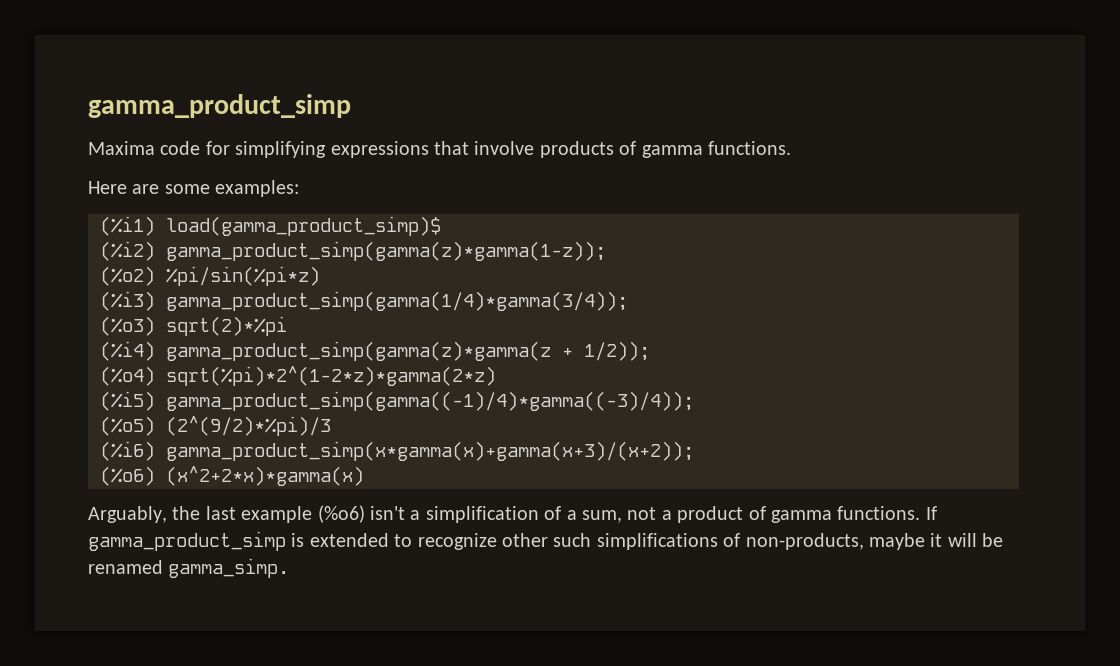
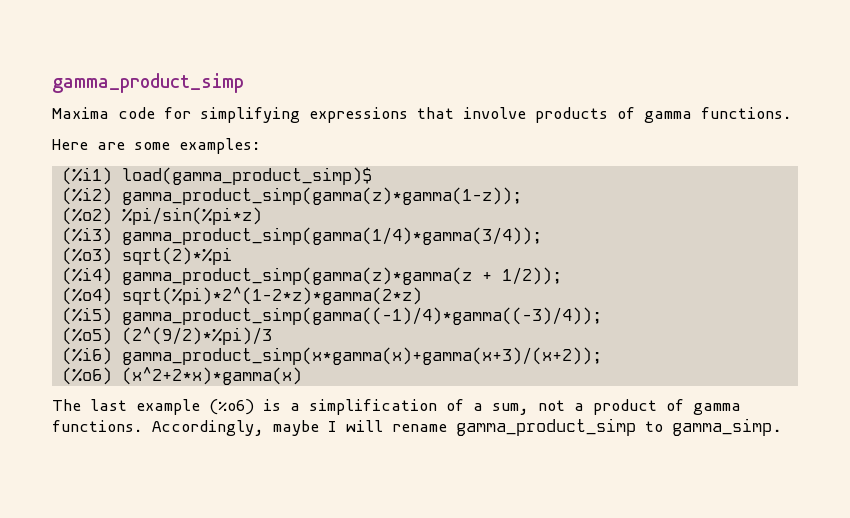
- Arguably, the last example (%o6) isn't a simplification of a sum, not a product of gamma functions.
+ The last example (%o6) is a simplification of a sum, not a product of gamma functions.
- If gamma_product_simp is extended to recognize other such simplifications of non-products, maybe it will be renamed gamma_simp.
+ Accordingly, maybe I will rename gamma_product_simp to gamma_simp.

